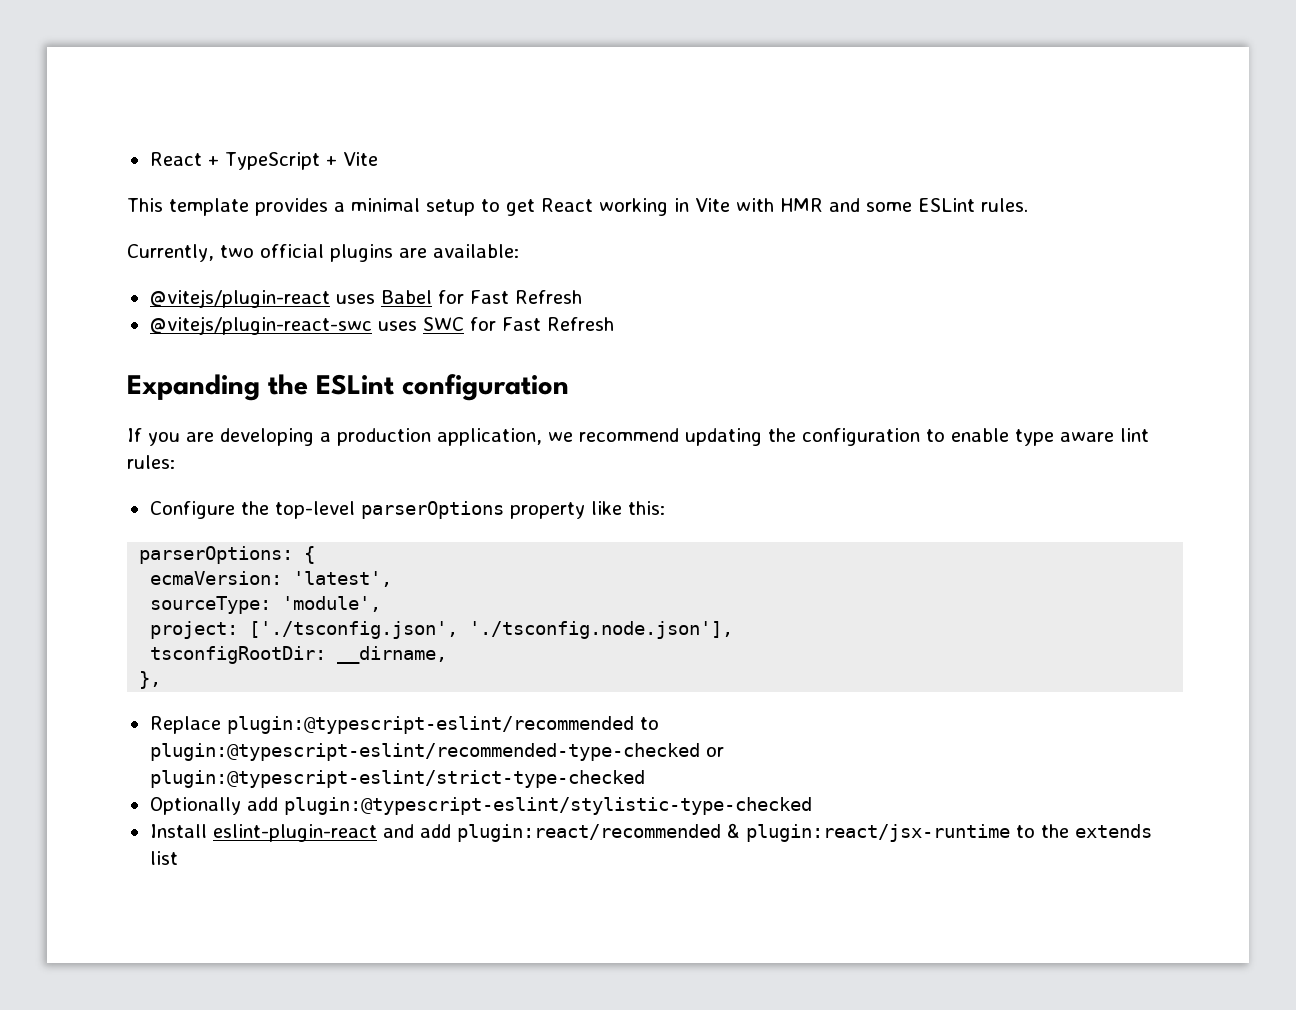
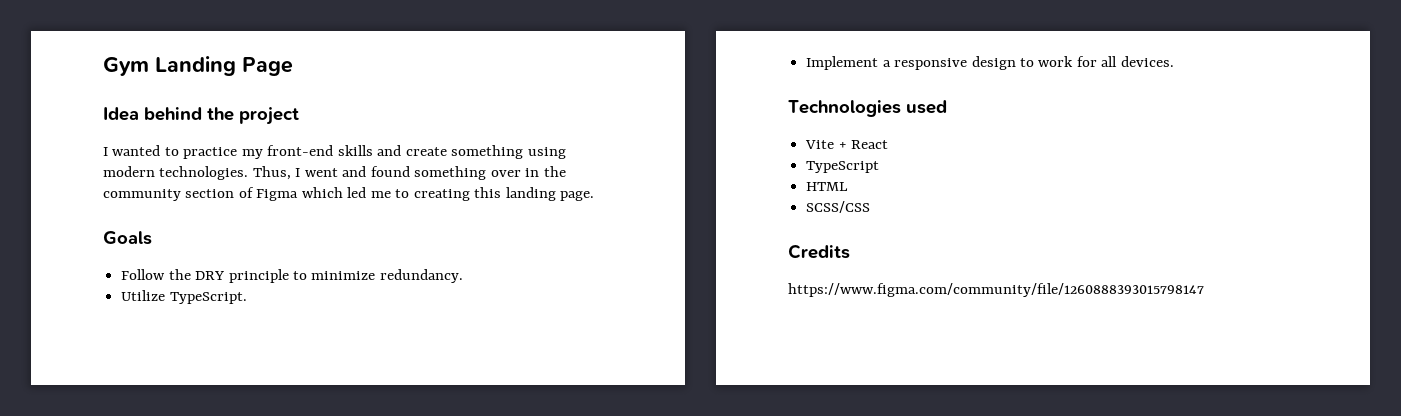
- React + TypeScript + Vite
- This template provides a minimal setup to get React working in Vite with HMR and some ESLint rules.
- Currently, two official plugins are available:
- @vitejs/plugin-react uses Babel for Fast Refresh
- @vitejs/plugin-react-swc uses SWC for Fast Refresh
- Expanding the ESLint configuration
- If you are developing a production application, we recommend updating the configuration to enable type aware lint rules:
- Configure the top-level parserOptions property like this:
- parserOptions: {
- ecmaVersion: 'latest',
- sourceType: 'module',
- project: ['./tsconfig.json', './tsconfig.node.json'],
- tsconfigRootDir: __dirname,
- },
- Replace plugin:@typescript-eslint/recommended to plugin:@typescript-eslint/recommended-type-checked or plugin:@typescript-eslint/strict-type-checked
- Optionally add plugin:@typescript-eslint/stylistic-type-checked
- Install eslint-plugin-react and add plugin:react/recommended & plugin:react/jsx-runtime to the extends list
+ Gym Landing Page
+ Idea behind the project
+ I wanted to practice my front-end skills and create something using modern technologies. Thus, I went and found something over in the community section of Figma which led me to creating this landing page.
+ Goals
+ Follow the DRY principle to minimize redundancy.
+ Utilize TypeScript.
+ Implement a responsive design to work for all devices.
+ Technologies used
+ Vite + React
+ TypeScript
+ HTML
+ SCSS/CSS
+ Credits
+ https://www.figma.com/community/file/1260888393015798147

